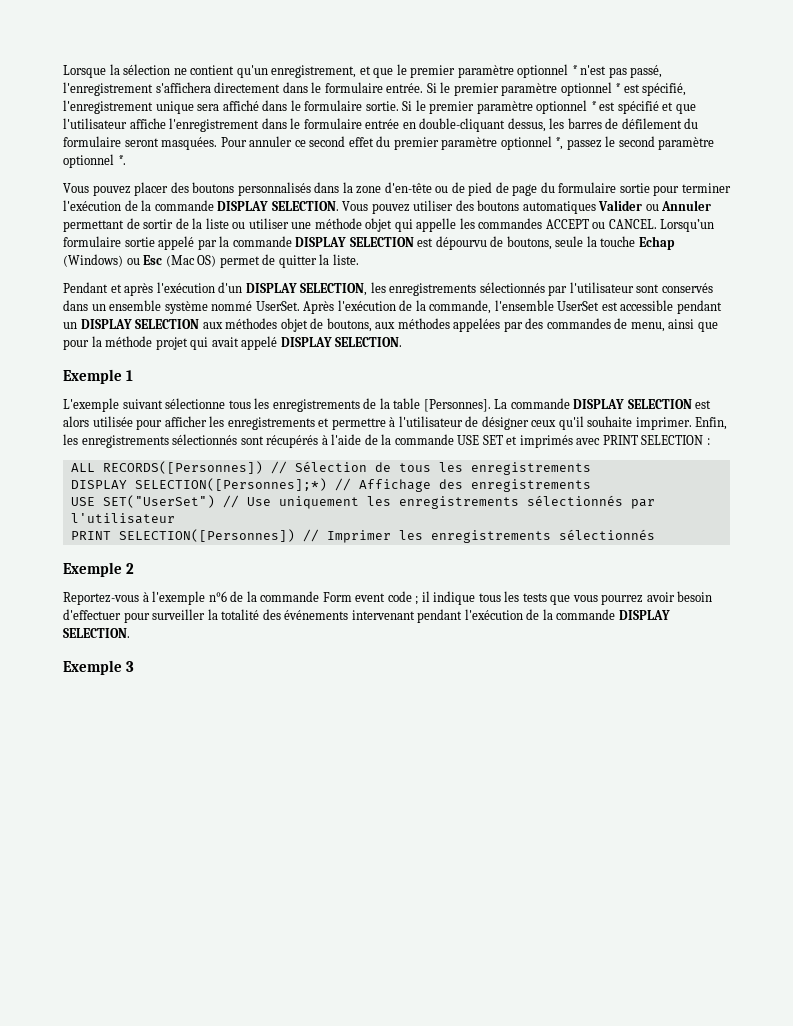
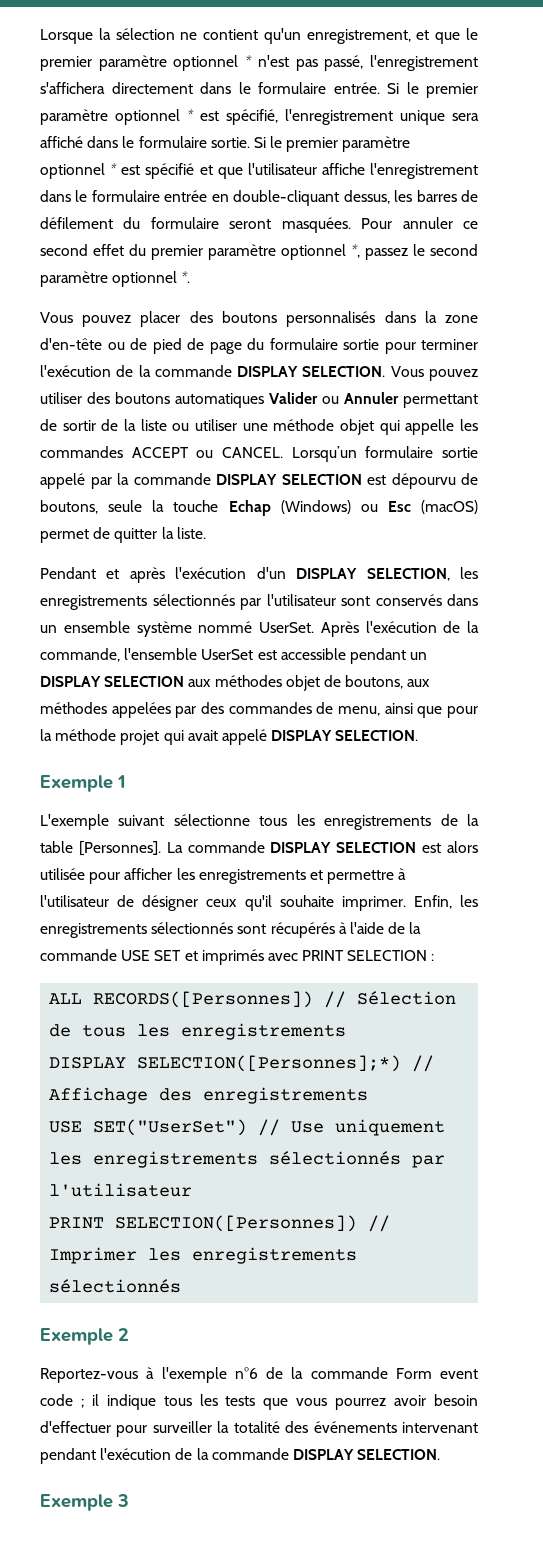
- Lorsqu’un formulaire sortie appelé par la commande DISPLAY SELECTION est dépourvu de boutons, seule la touche Echap (Windows) ou Esc (Mac OS) permet de quitter la liste.
+ Lorsqu’un formulaire sortie appelé par la commande DISPLAY SELECTION est dépourvu de boutons, seule la touche Echap (Windows) ou Esc (macOS) permet de quitter la liste.

